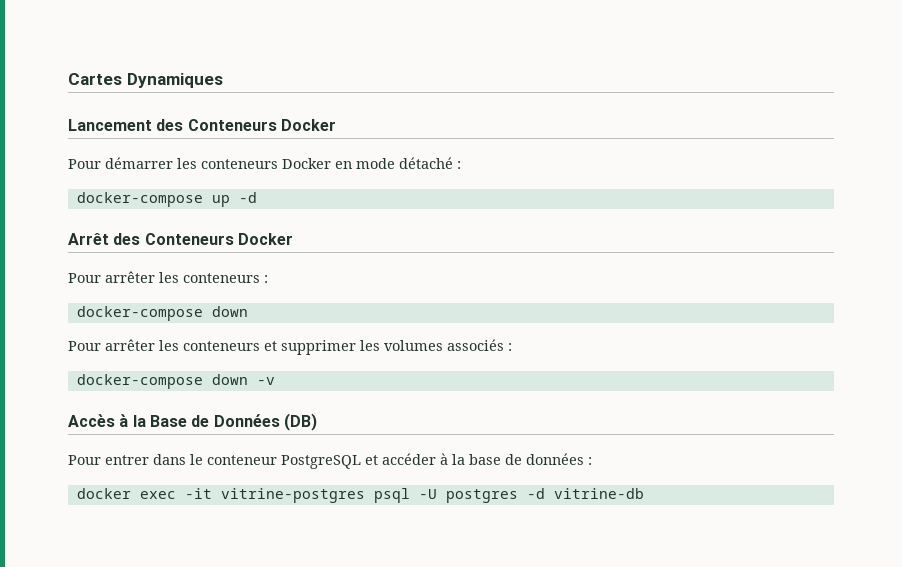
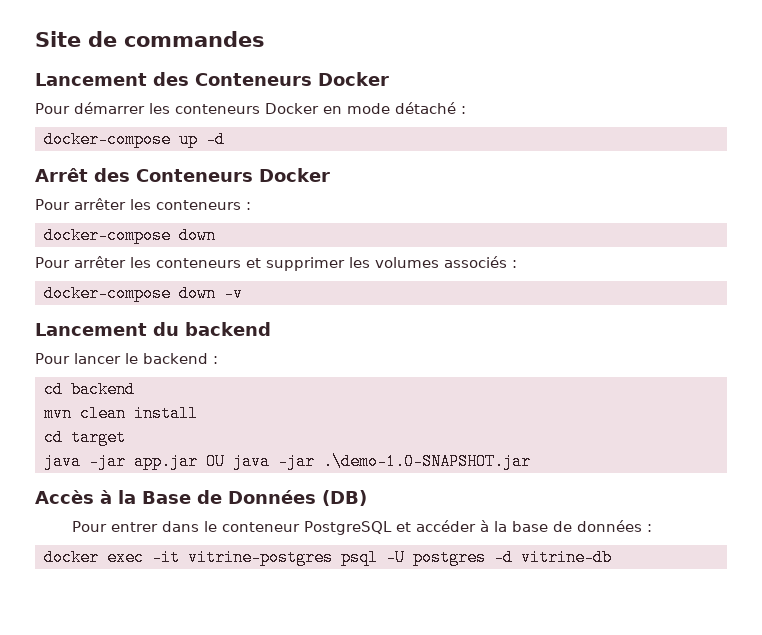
- Cartes Dynamiques
+ Site de commandes
+ Lancement du backend
+ Pour lancer le backend :
+ cd backend
+ mvn clean install
+ cd target
+ java -jar app.jar OU java -jar .\demo-1.0-SNAPSHOT.jar

